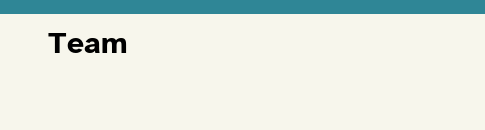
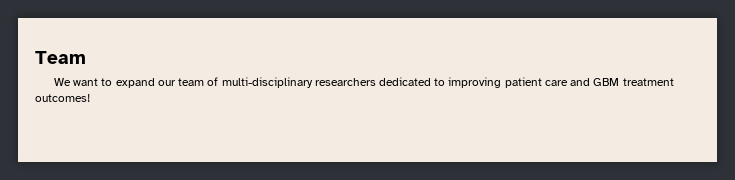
+ We want to expand our team of multi-disciplinary researchers dedicated to improving patient care and GBM treatment outcomes!

